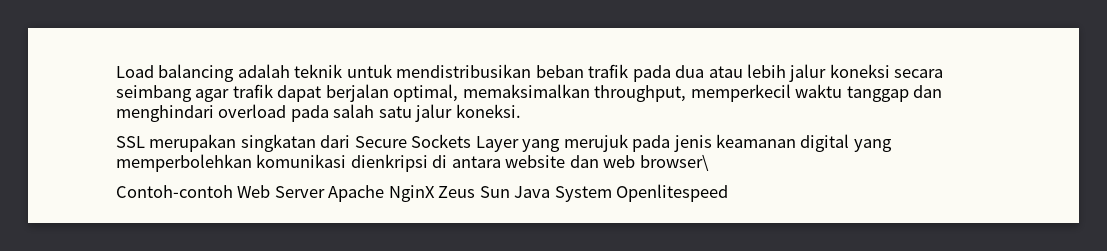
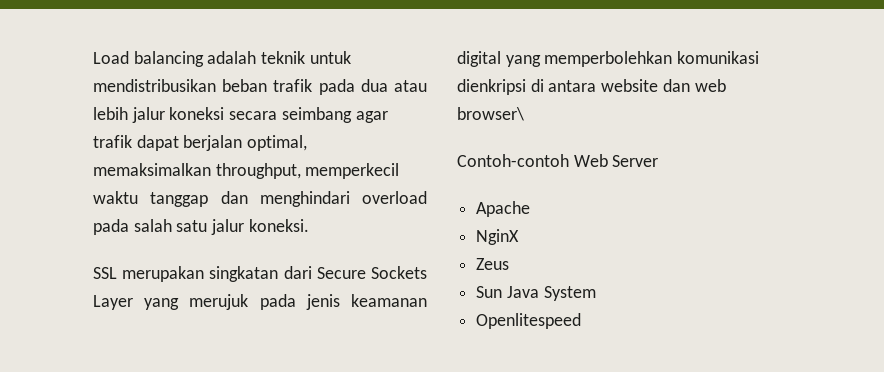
- Contoh-contoh Web Server Apache NginX Zeus Sun Java System Openlitespeed
+ Contoh-contoh Web Server
+ Apache
+ NginX
+ Zeus
+ Sun Java System
+ Openlitespeed

